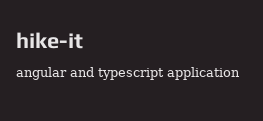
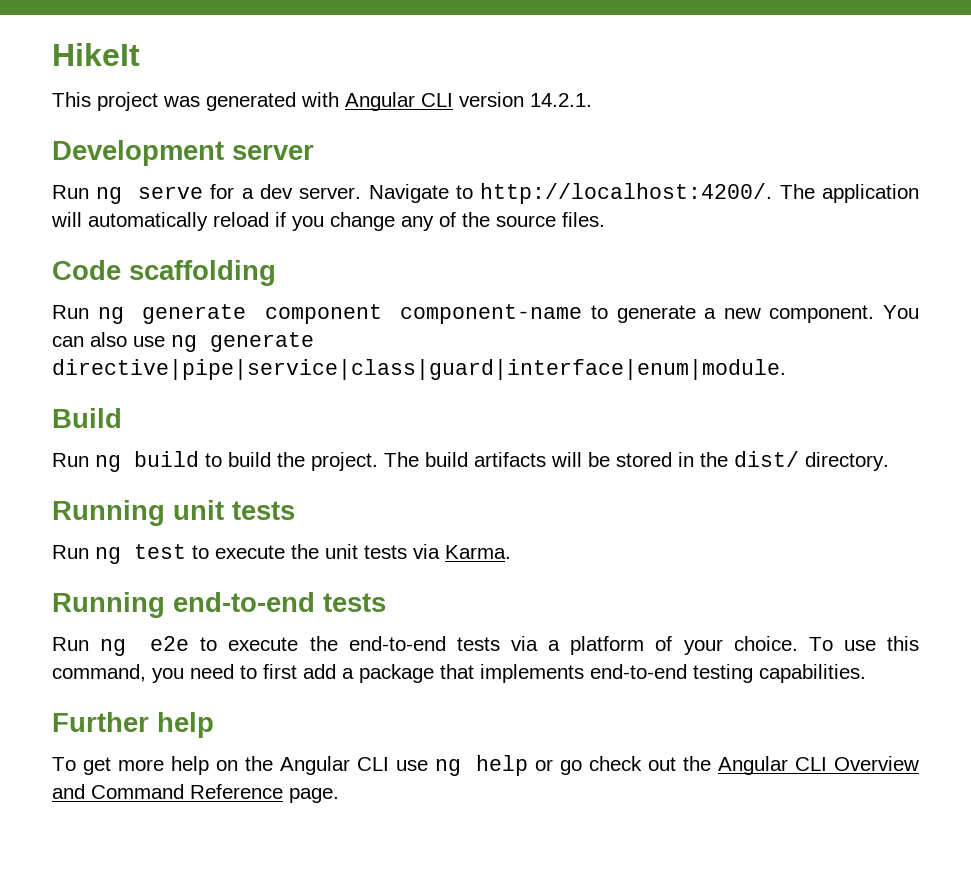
- hike-it
- angular and typescript application
+ HikeIt
+ This project was generated with Angular CLI version 14.2.1.
+ Development server
+ Run ng serve for a dev server. Navigate to http://localhost:4200/. The application will automatically reload if you change any of the source files.
+ Code scaffolding
+ Run ng generate component component-name to generate a new component. You can also use ng generate directive|pipe|service|class|guard|interface|enum|module.
+ Build
+ Run ng build to build the project. The build artifacts will be stored in the dist/ directory.
+ Running unit tests
+ Run ng test to execute the unit tests via Karma.
+ Running end-to-end tests
+ Run ng e2e to execute the end-to-end tests via a platform of your choice. To use this command, you need to first add a package that implements end-to-end testing capabilities.
+ Further help
+ To get more help on the Angular CLI use ng help or go check out the Angular CLI Overview and Command Reference page.

